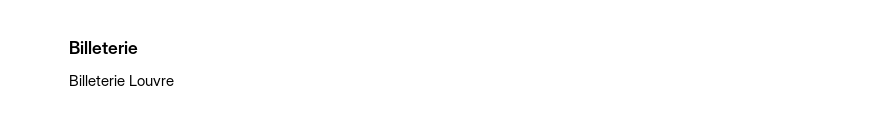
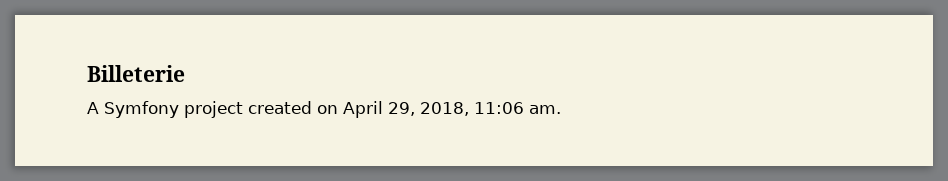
- Billeterie Louvre
+ A Symfony project created on April 29, 2018, 11:06 am.

